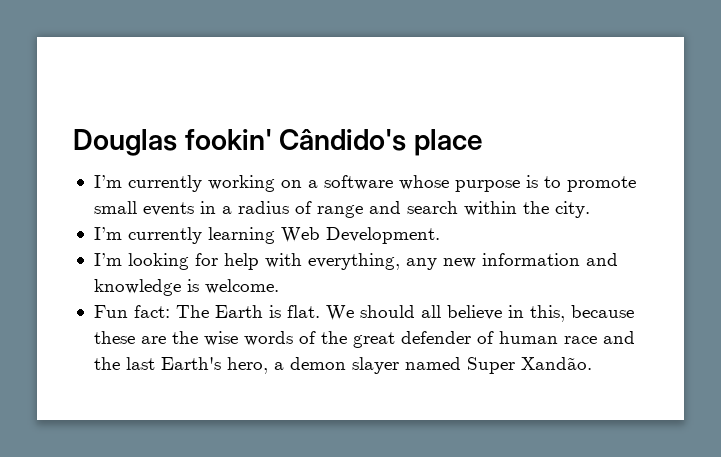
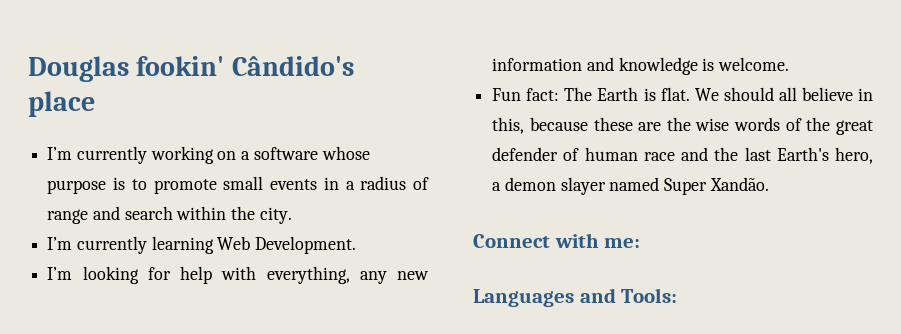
+ Connect with me:
+ Languages and Tools:

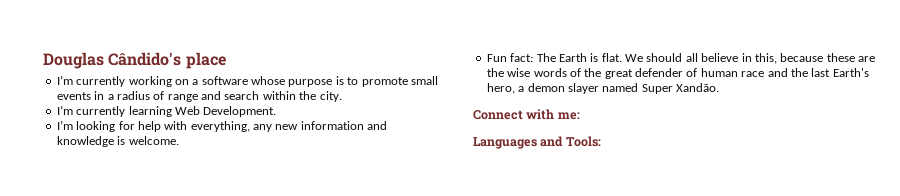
- Douglas fookin' Cândido's place
+ Douglas Cândido's place

